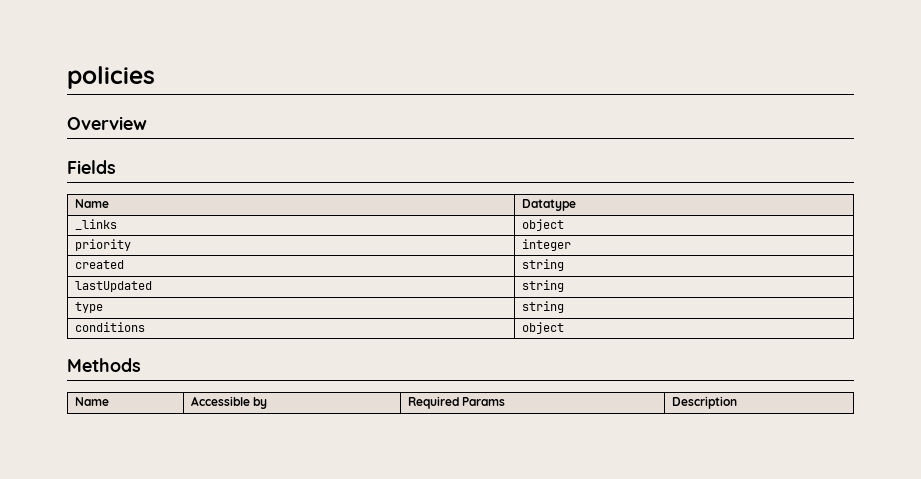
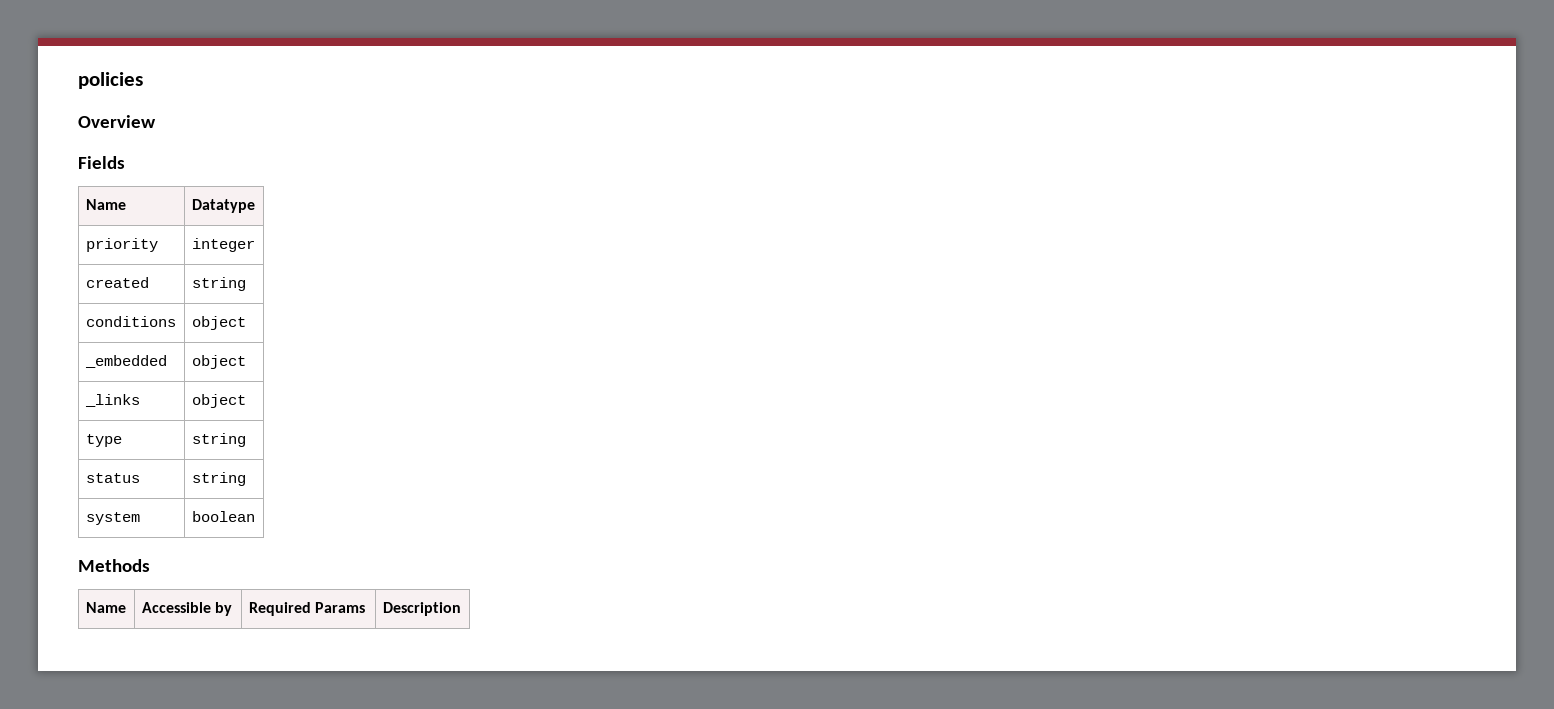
- _links | object
- lastUpdated | string
+ conditions | object
+ _embedded | object
+ _links | object
  type | string
- conditions | object
+ status | string
+ system | boolean

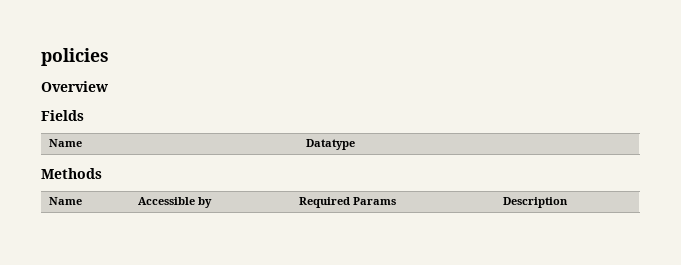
- priority | integer
- created | string
- conditions | object
- _embedded | object
- _links | object
- type | string
- status | string
- system | boolean

